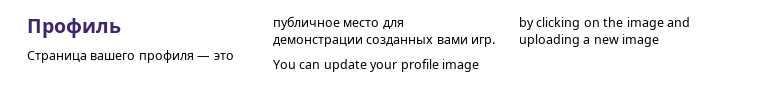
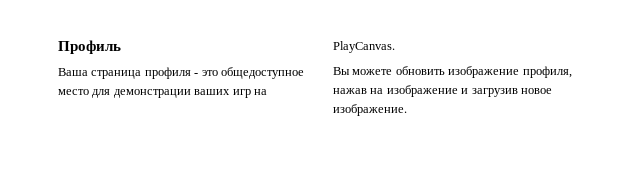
- Страница вашего профиля — это публичное место для демонстрации созданных вами игр.
- You can update your profile image by clicking on the image and uploading a new image
+ Ваша страница профиля - это общедоступное место для демонстрации ваших игр на PlayCanvas.
+ Вы можете обновить изображение профиля, нажав на изображение и загрузив новое изображение.

